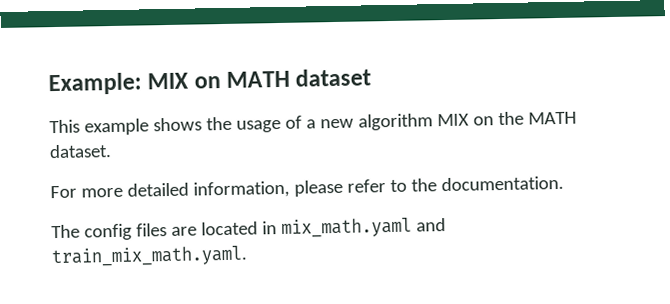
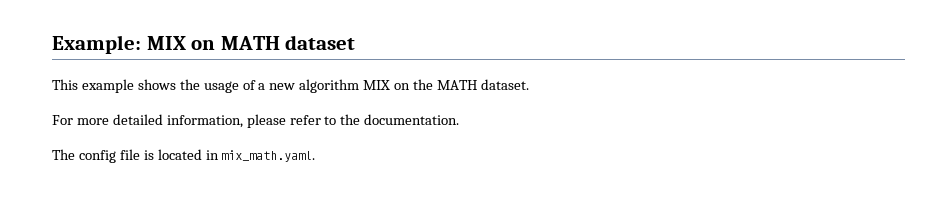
- The config files are located in mix_math.yaml and train_mix_math.yaml.
+ The config file is located in mix_math.yaml.

